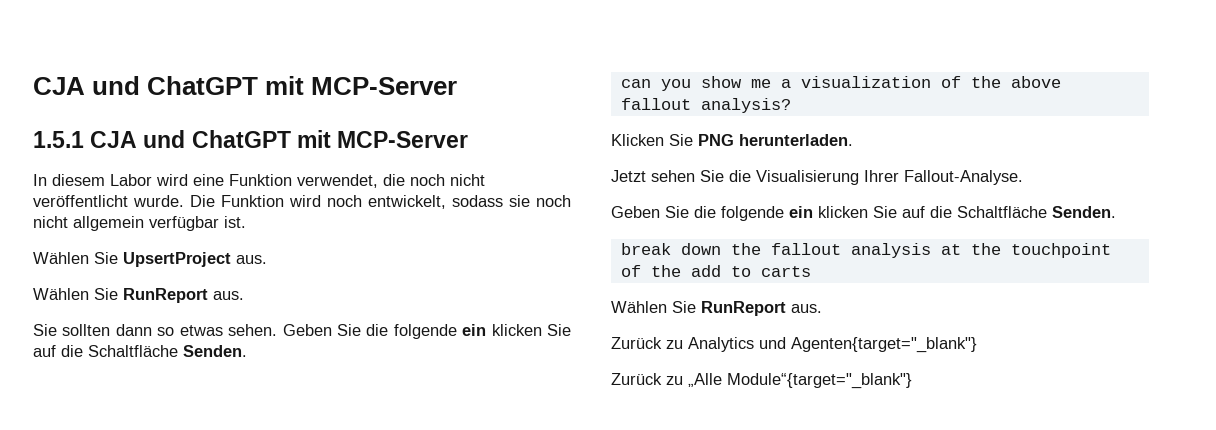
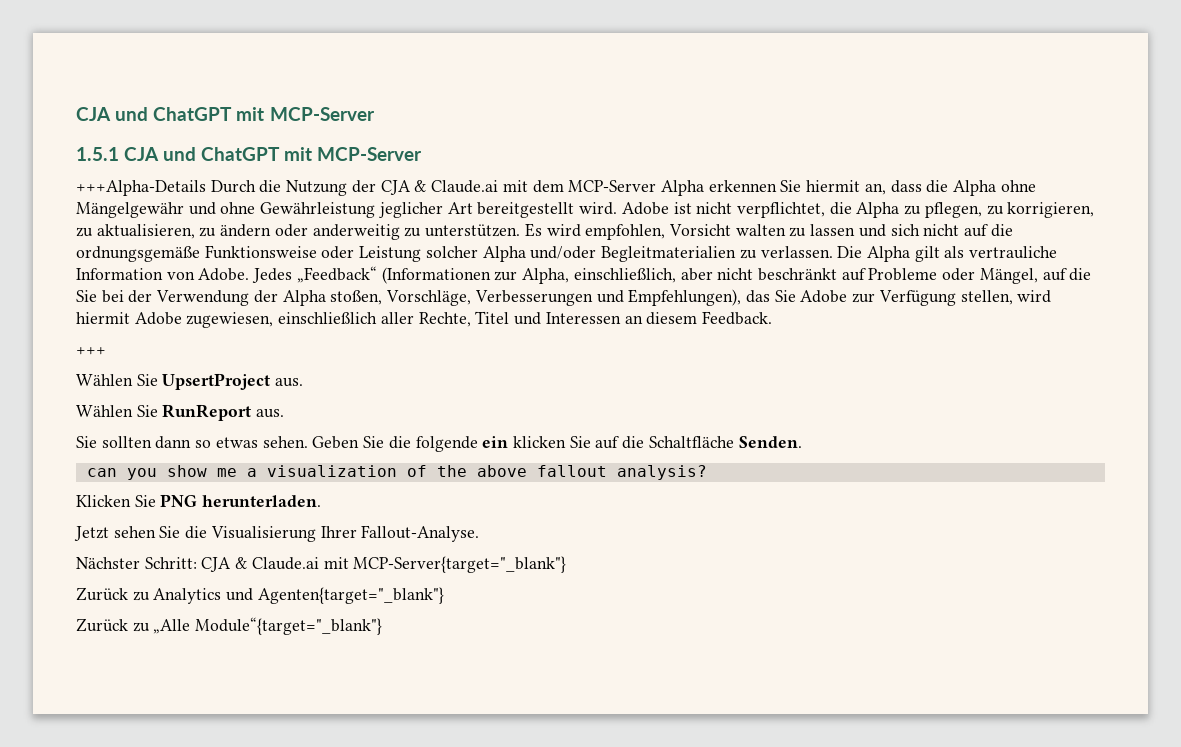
- In diesem Labor wird eine Funktion verwendet, die noch nicht veröffentlicht wurde. Die Funktion wird noch entwickelt, sodass sie noch nicht allgemein verfügbar ist.
+ +++Alpha-Details Durch die Nutzung der CJA & Claude.ai mit dem MCP-Server Alpha erkennen Sie hiermit an, dass die Alpha ohne Mängelgewähr und ohne Gewährleistung jeglicher Art bereitgestellt wird. Adobe ist nicht verpflichtet, die Alpha zu pflegen, zu korrigieren, zu aktualisieren, zu ändern oder anderweitig zu unterstützen. Es wird empfohlen, Vorsicht walten zu lassen und sich nicht auf die ordnungsgemäße Funktionsweise oder Leistung solcher Alpha und/oder Begleitmaterialien zu verlassen. Die Alpha gilt als vertrauliche Information von Adobe. Jedes „Feedback“ (Informationen zur Alpha, einschließlich, aber nicht beschränkt auf Probleme oder Mängel, auf die Sie bei der Verwendung der Alpha stoßen, Vorschläge, Verbesserungen und Empfehlungen), das Sie Adobe zur Verfügung stellen, wird hiermit Adobe zugewiesen, einschließlich aller Rechte, Titel und Interessen an diesem Feedback.
+ +++
  Jetzt sehen Sie die Visualisierung Ihrer Fallout-Analyse.
- Geben Sie die folgende ein klicken Sie auf die Schaltfläche Senden.
- break down the fallout analysis at the touchpoint of the add to carts
- Wählen Sie RunReport aus.
+ Nächster Schritt: CJA & Claude.ai mit MCP-Server{target="_blank"}

